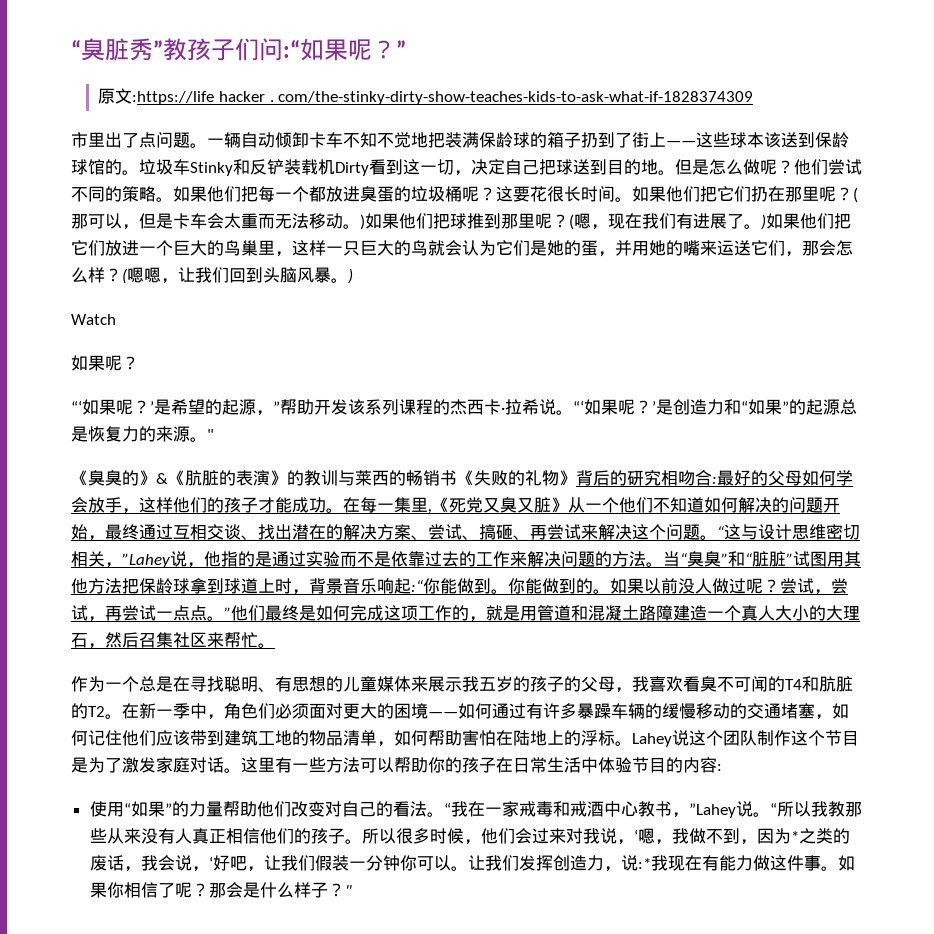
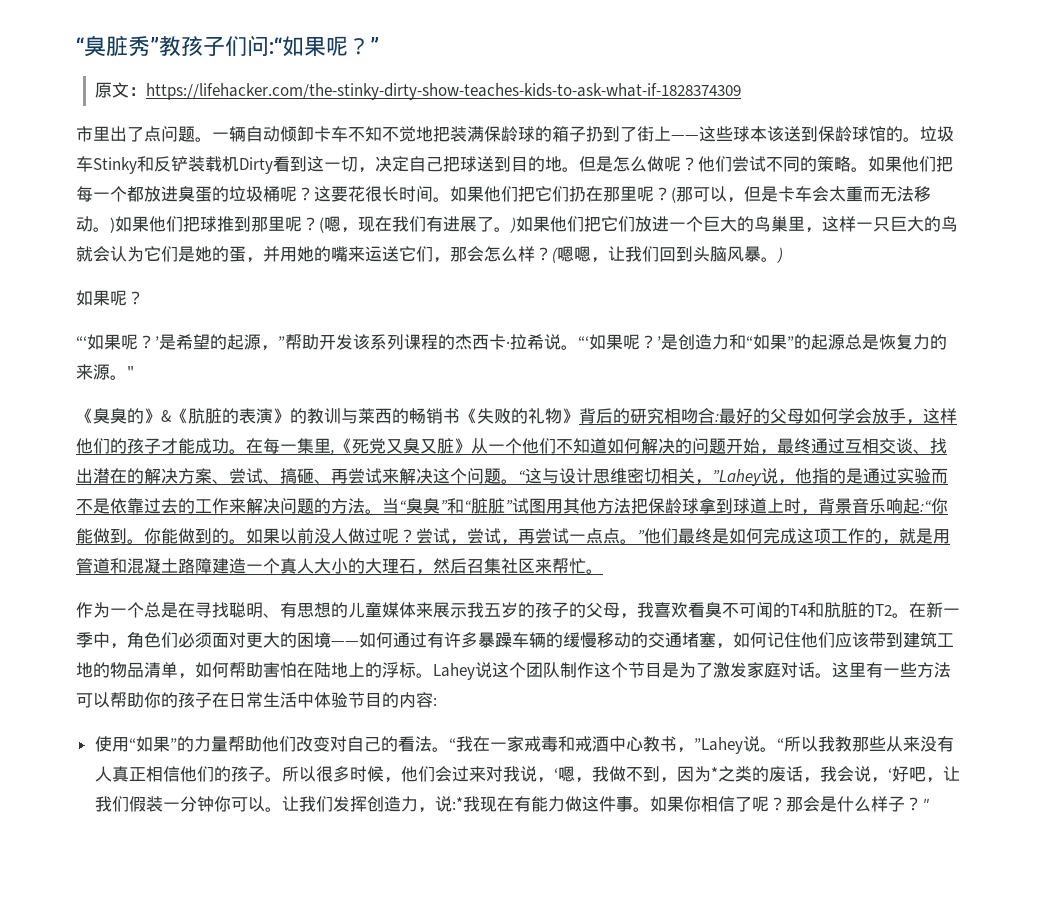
- 原文:https://life hacker . com/the-stinky-dirty-show-teaches-kids-to-ask-what-if-1828374309
+ 原文：https://lifehacker.com/the-stinky-dirty-show-teaches-kids-to-ask-what-if-1828374309
- Watch

